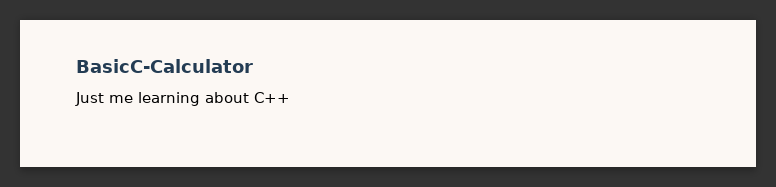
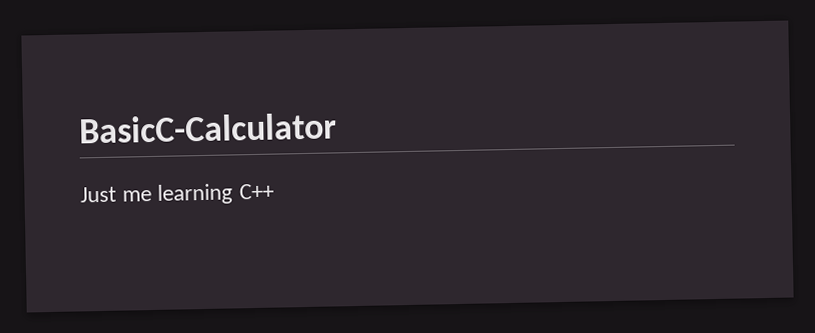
- Just me learning about C++
+ Just me learning C++

